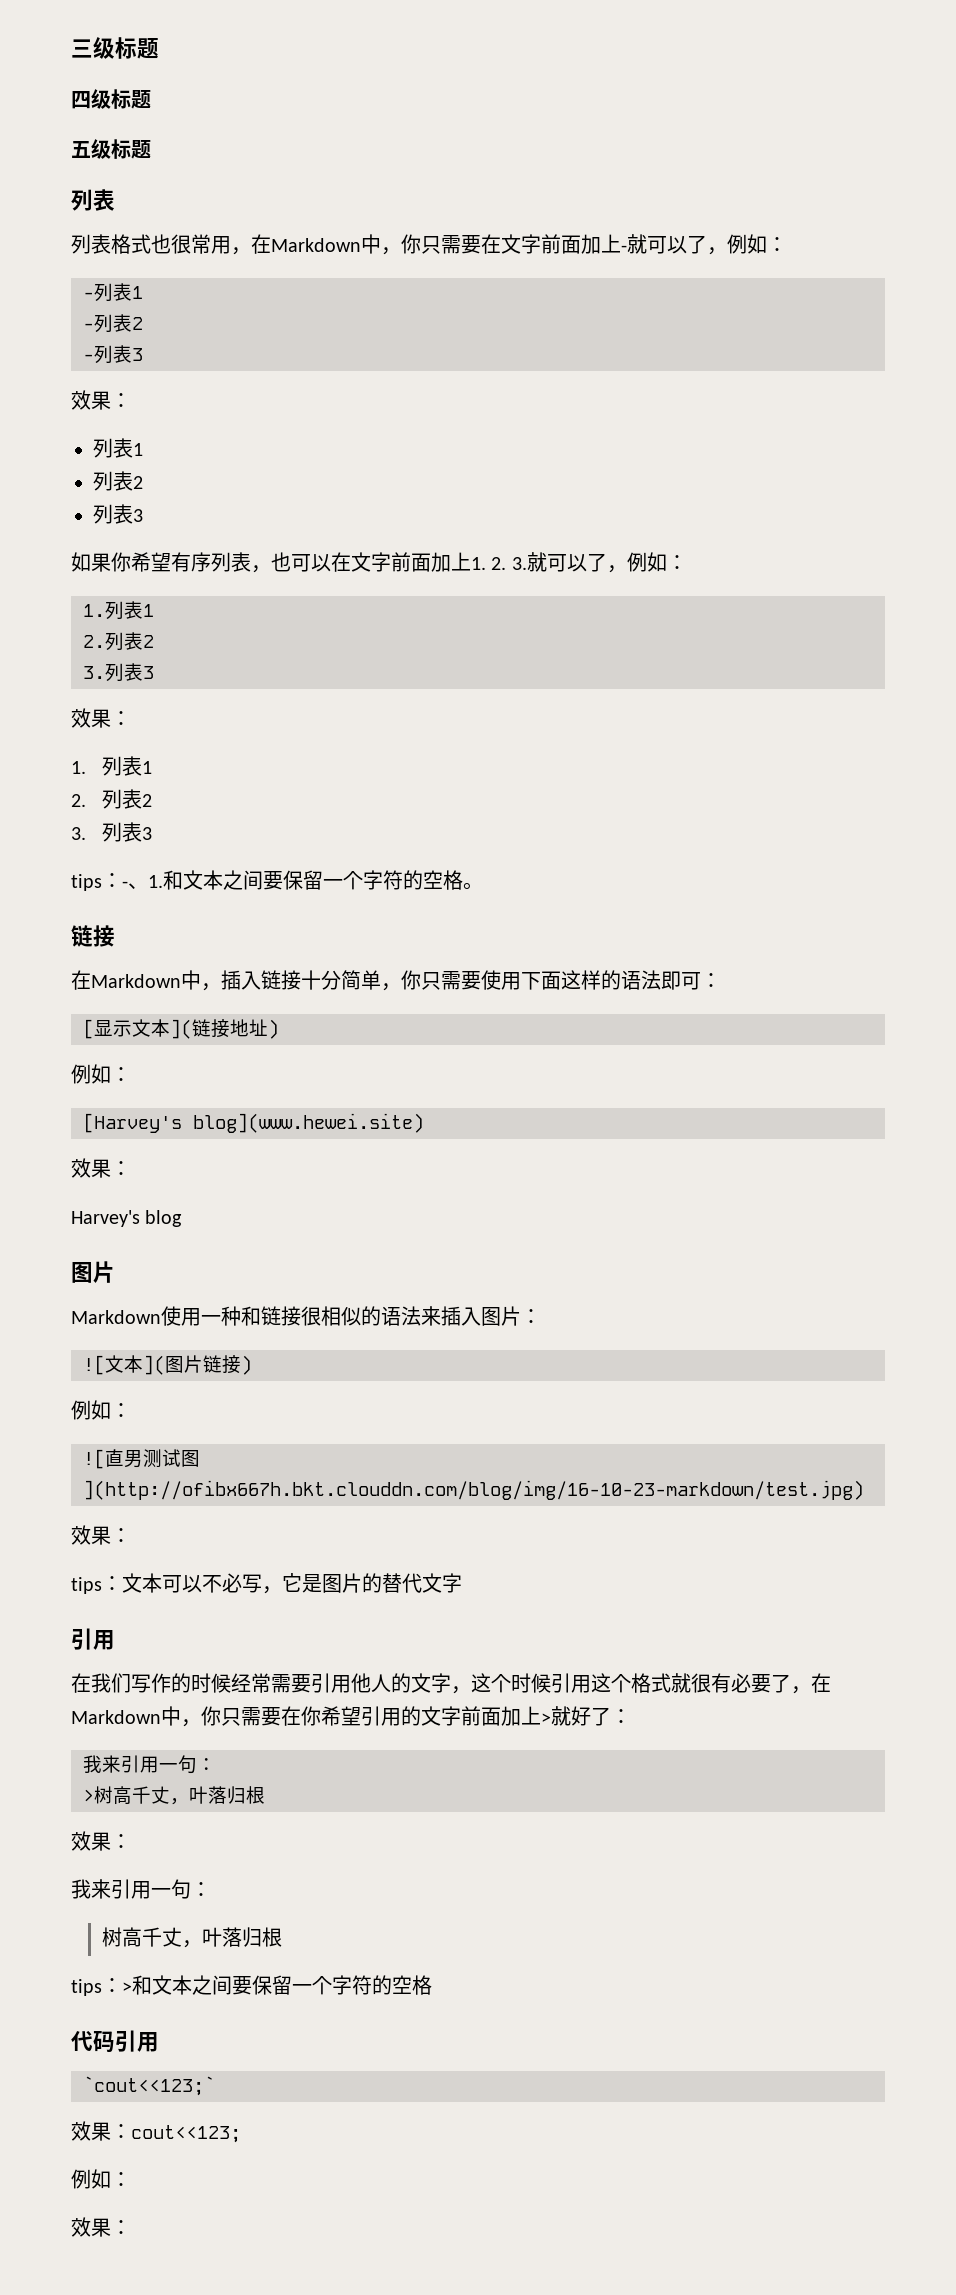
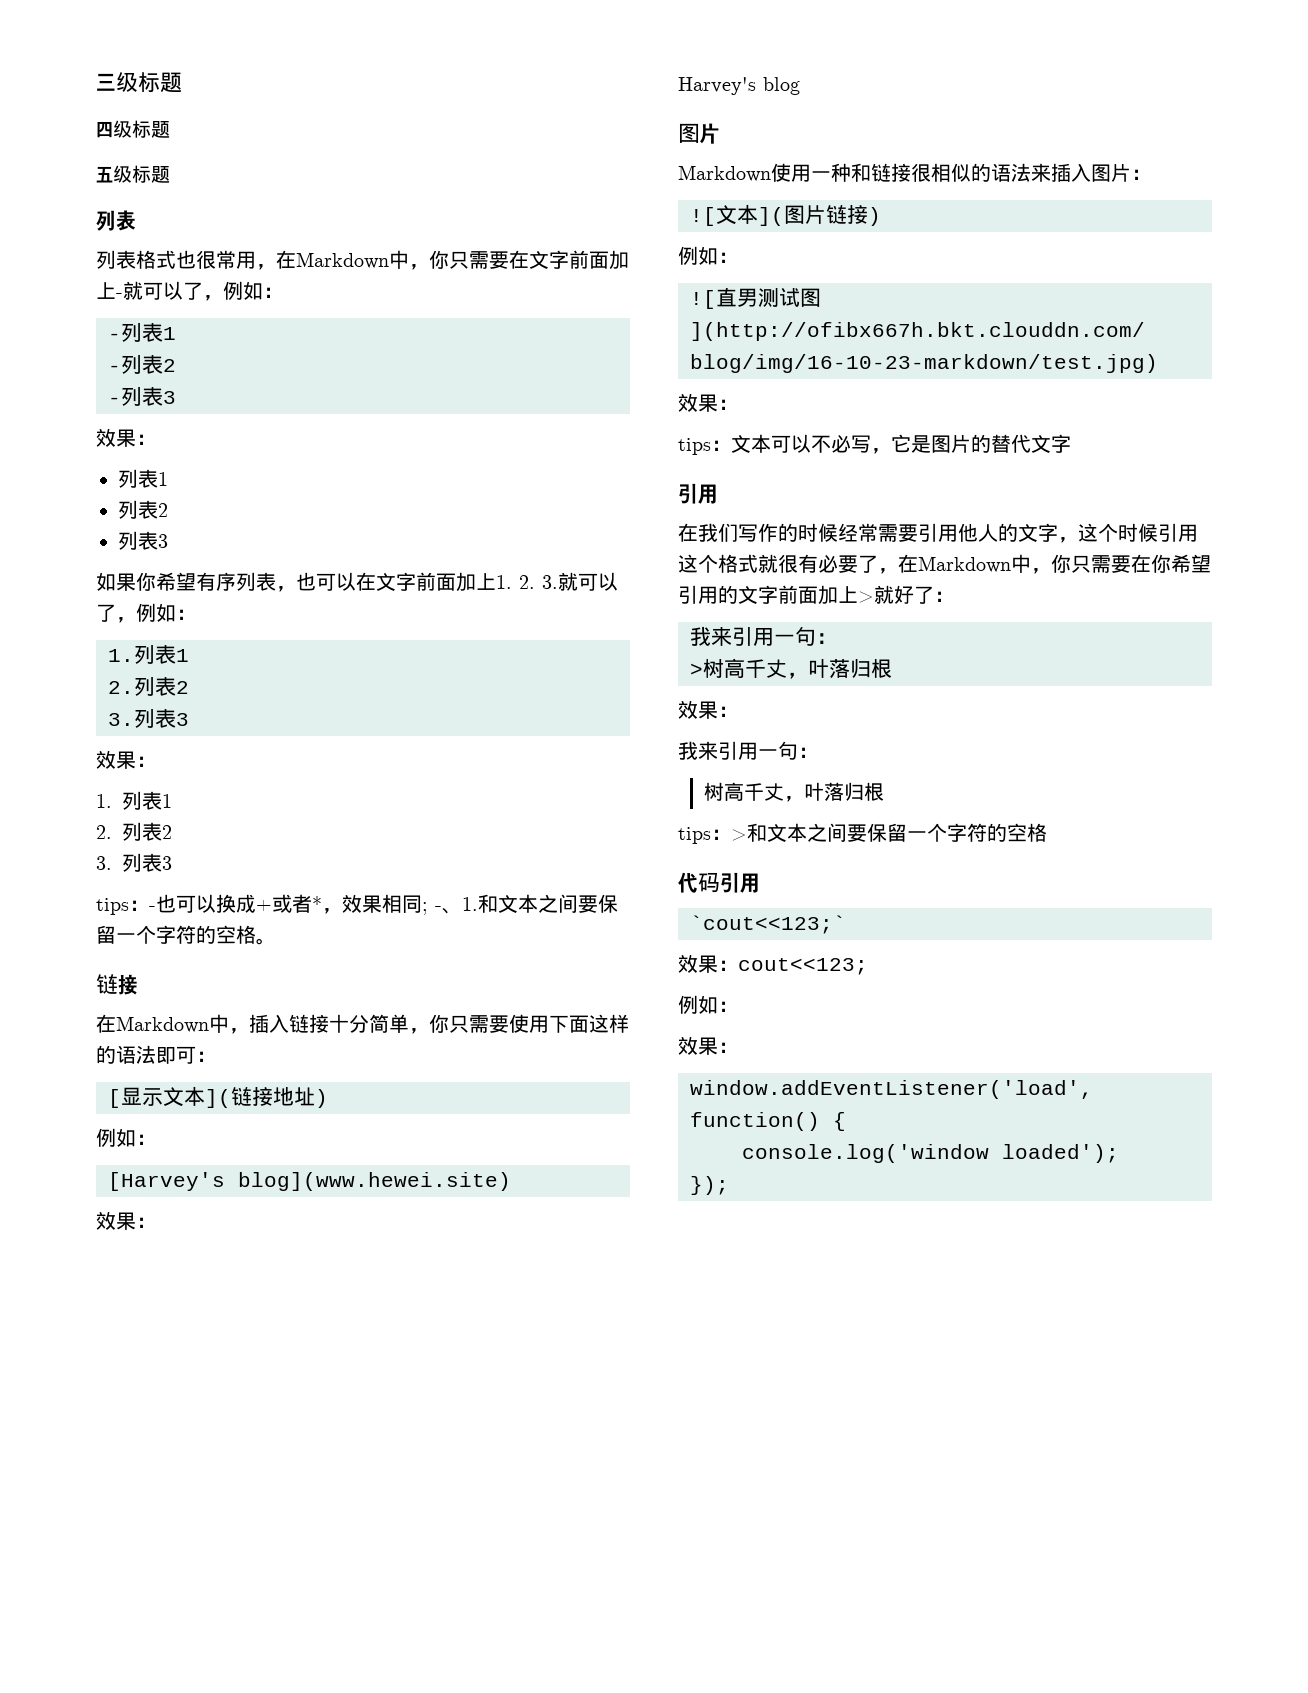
- tips：-、1.和文本之间要保留一个字符的空格。
+ tips：-也可以换成+或者*，效果相同; -、1.和文本之间要保留一个字符的空格。
+ window.addEventListener('load', function() {
+ console.log('window loaded');
+ });

